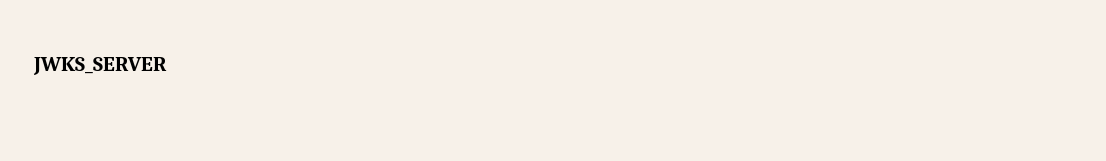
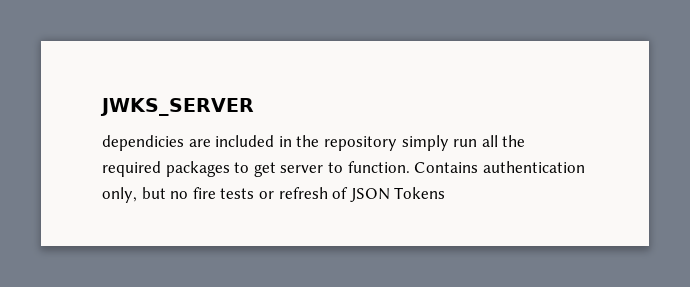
+ dependicies are included in the repository simply run all the required packages to get server to function. Contains authentication only, but no fire tests or refresh of JSON Tokens

